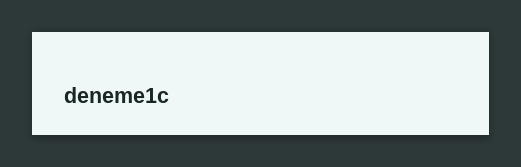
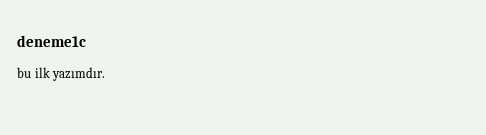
+ bu ilk yazımdır.

